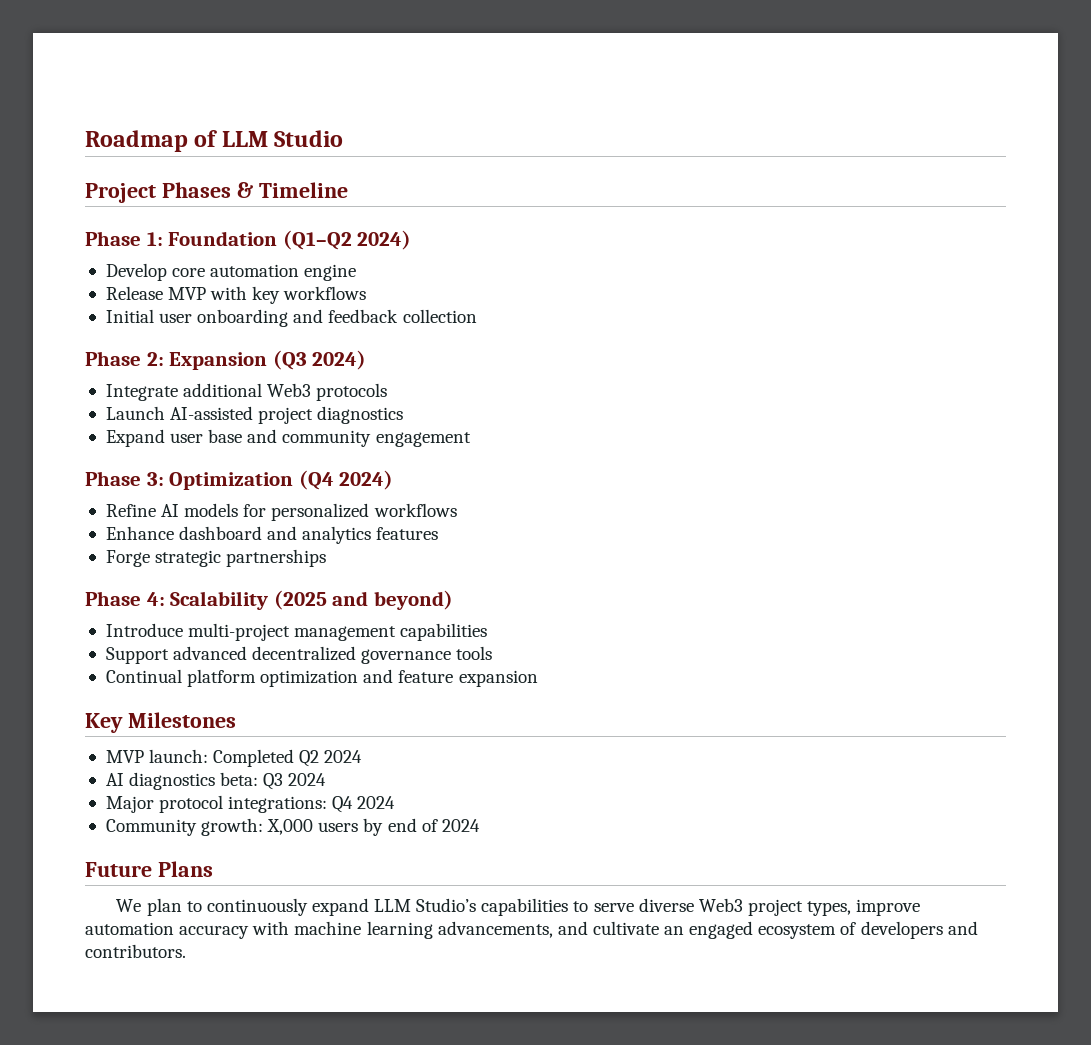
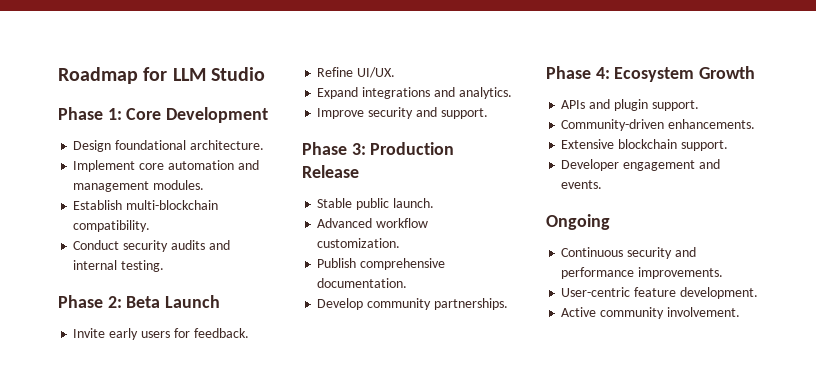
- Roadmap of LLM Studio
+ Roadmap for LLM Studio
- Project Phases & Timeline
- Phase 1: Foundation (Q1–Q2 2024)
- Develop core automation engine
- Release MVP with key workflows
- Initial user onboarding and feedback collection
- Phase 2: Expansion (Q3 2024)
- Integrate additional Web3 protocols
- Launch AI-assisted project diagnostics
- Expand user base and community engagement
- Phase 3: Optimization (Q4 2024)
- Refine AI models for personalized workflows
- Enhance dashboard and analytics features
- Forge strategic partnerships
- Phase 4: Scalability (2025 and beyond)
- Introduce multi-project management capabilities
- Support advanced decentralized governance tools
- Continual platform optimization and feature expansion
- Key Milestones
- MVP launch: Completed Q2 2024
- AI diagnostics beta: Q3 2024
- Major protocol integrations: Q4 2024
- Community growth: X,000 users by end of 2024
- Future Plans
- We plan to continuously expand LLM Studio’s capabilities to serve diverse Web3 project types, improve automation accuracy with machine learning advancements, and cultivate an engaged ecosystem of developers and contributors.
+ Phase 1: Core Development
+ Design foundational architecture.
+ Implement core automation and management modules.
+ Establish multi-blockchain compatibility.
+ Conduct security audits and internal testing.
+ Phase 2: Beta Launch
+ Invite early users for feedback.
+ Refine UI/UX.
+ Expand integrations and analytics.
+ Improve security and support.
+ Phase 3: Production Release
+ Stable public launch.
+ Advanced workflow customization.
+ Publish comprehensive documentation.
+ Develop community partnerships.
+ Phase 4: Ecosystem Growth
+ APIs and plugin support.
+ Community-driven enhancements.
+ Extensive blockchain support.
+ Developer engagement and events.
+ Ongoing
+ Continuous security and performance improvements.
+ User-centric feature development.
+ Active community involvement.

